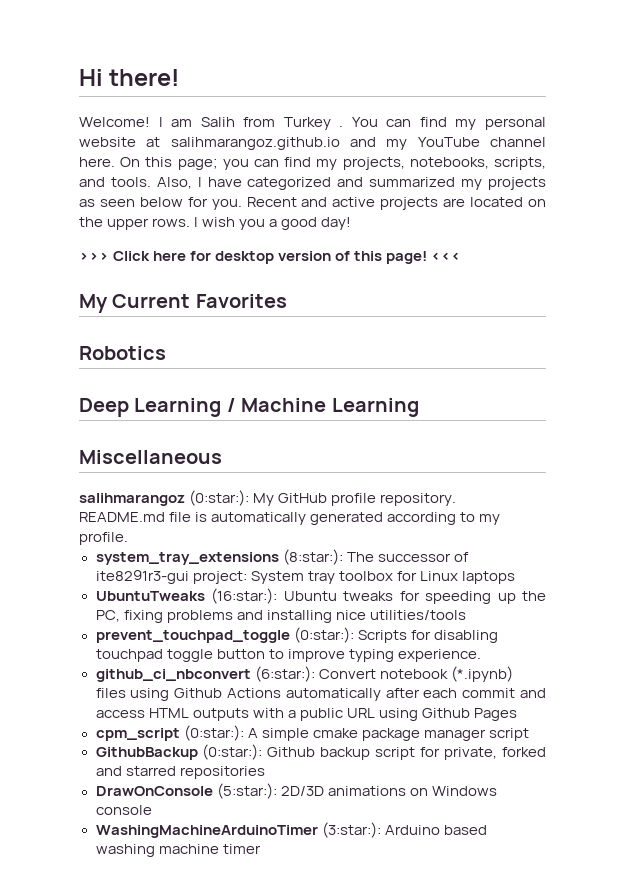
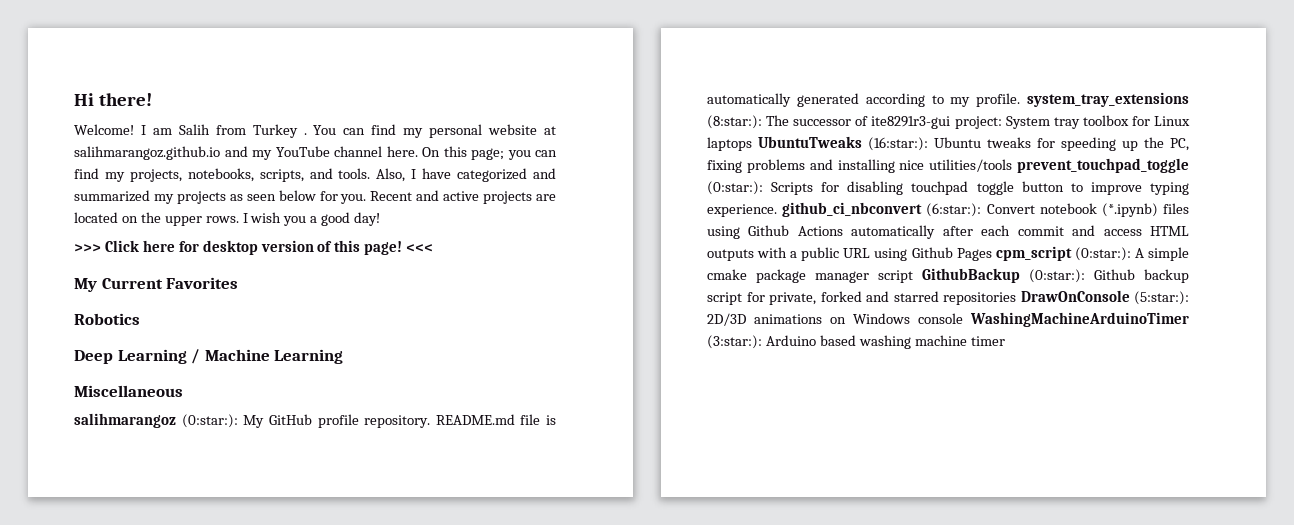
- README.md file is automatically generated according to my profile.
- system_tray_extensions (8:star:):
+ README.md file is automatically generated according to my profile. system_tray_extensions (8:star:):
- System tray toolbox for Linux laptops
- UbuntuTweaks (16:star:):
+ System tray toolbox for Linux laptops UbuntuTweaks (16:star:):
- Ubuntu tweaks for speeding up the PC, fixing problems and installing nice utilities/tools
- prevent_touchpad_toggle (0:star:):
+ Ubuntu tweaks for speeding up the PC, fixing problems and installing nice utilities/tools prevent_touchpad_toggle (0:star:):
- Scripts for disabling touchpad toggle button to improve typing experience.
- github_ci_nbconvert (6:star:):
+ Scripts for disabling touchpad toggle button to improve typing experience. github_ci_nbconvert (6:star:):
- Convert notebook (*.ipynb) files using Github Actions automatically after each commit and access HTML outputs with a public URL using Github Pages
- cpm_script (0:star:):
+ Convert notebook (*.ipynb) files using Github Actions automatically after each commit and access HTML outputs with a public URL using Github Pages cpm_script (0:star:):
- A simple cmake package manager script
- GithubBackup (0:star:):
+ A simple cmake package manager script GithubBackup (0:star:):
- Github backup script for private, forked and starred repositories
- DrawOnConsole (5:star:):
+ Github backup script for private, forked and starred repositories DrawOnConsole (5:star:):
- 2D/3D animations on Windows console
- WashingMachineArduinoTimer (3:star:):
+ 2D/3D animations on Windows console WashingMachineArduinoTimer (3:star:):

